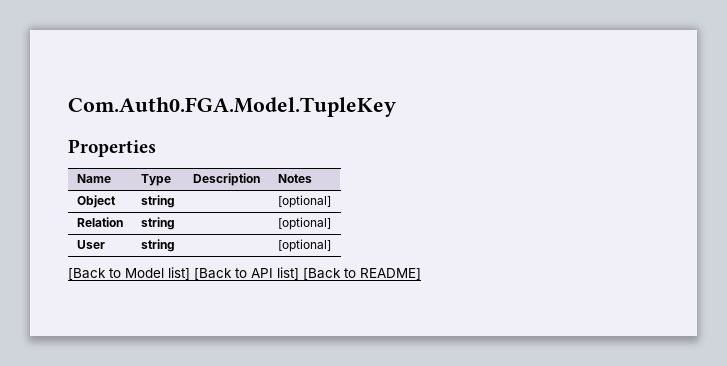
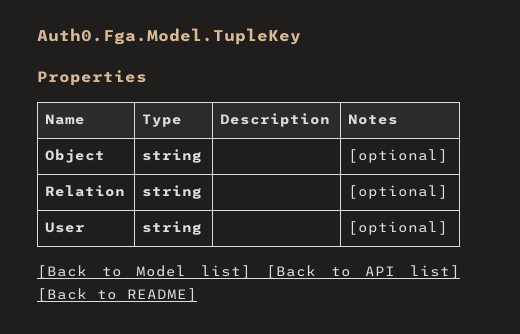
- Com.Auth0.FGA.Model.TupleKey
+ Auth0.Fga.Model.TupleKey

